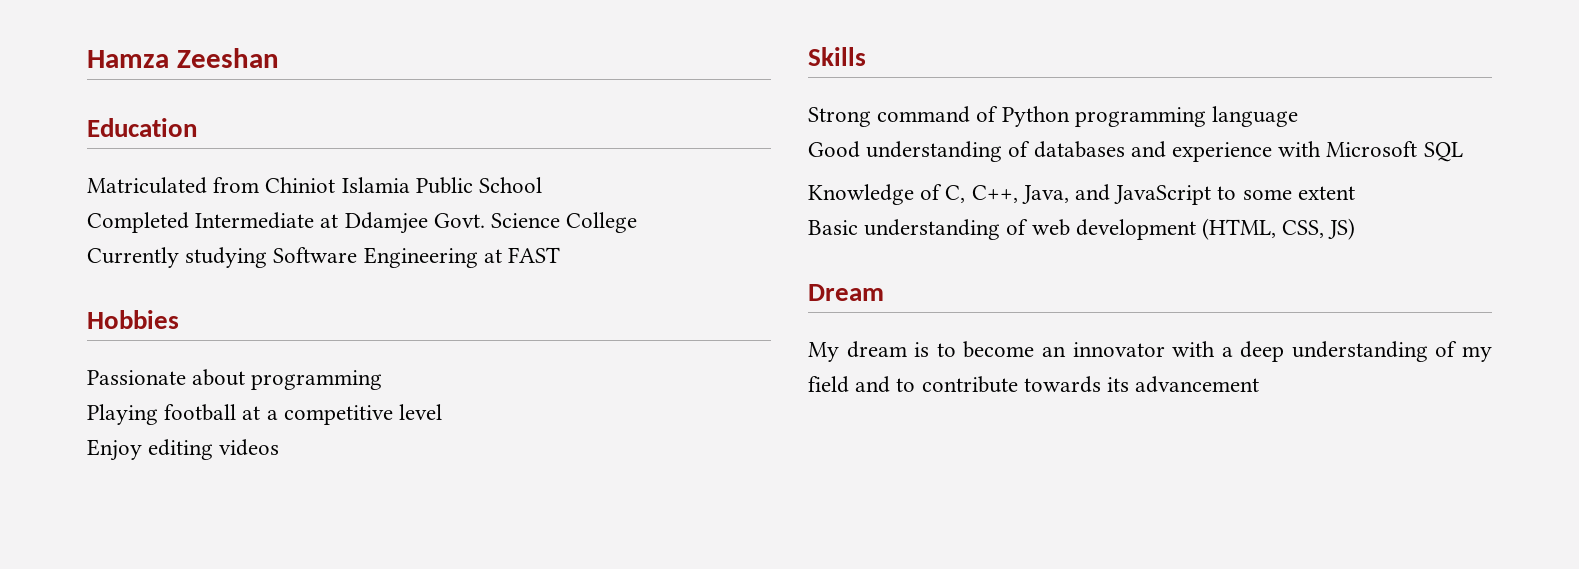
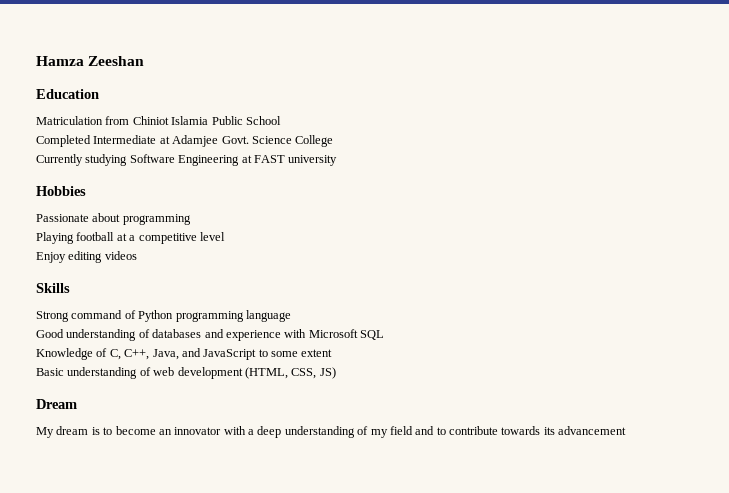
- Matriculated from Chiniot Islamia Public School
+ Matriculation from Chiniot Islamia Public School
- Completed Intermediate at Ddamjee Govt.
+ Completed Intermediate at Adamjee Govt.
- Currently studying Software Engineering at FAST
+ Currently studying Software Engineering at FAST university

